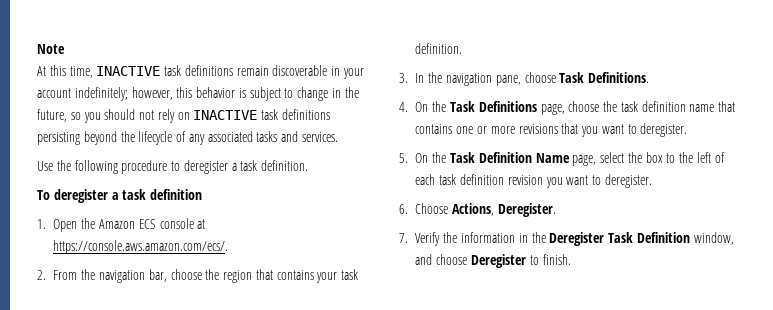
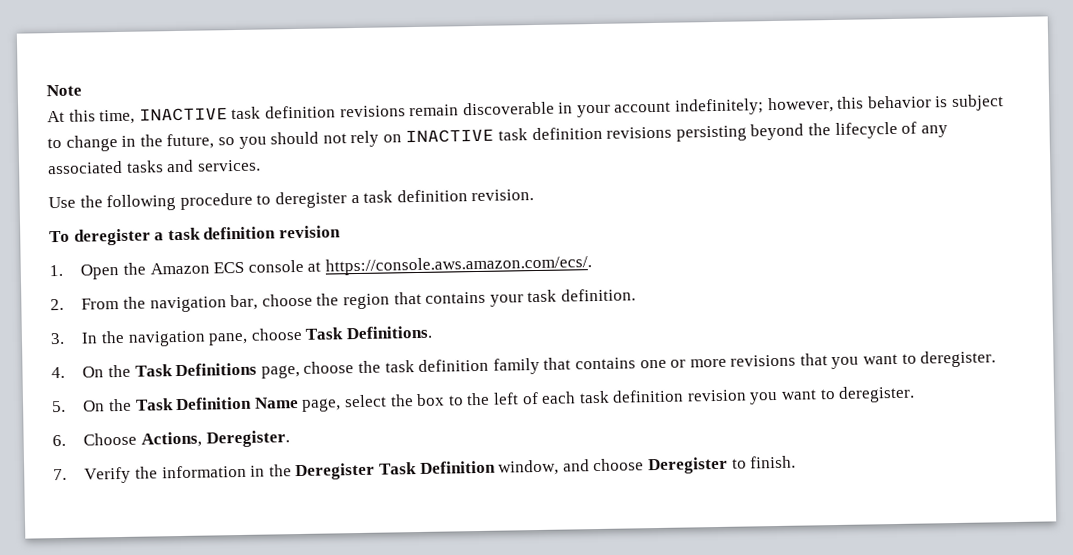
- At this time, INACTIVE task definitions remain discoverable in your account indefinitely; however, this behavior is subject to change in the future, so you should not rely on INACTIVE task definitions persisting beyond the lifecycle of any associated tasks and services.
+ At this time, INACTIVE task definition revisions remain discoverable in your account indefinitely; however, this behavior is subject to change in the future, so you should not rely on INACTIVE task definition revisions persisting beyond the lifecycle of any associated tasks and services.
- Use the following procedure to deregister a task definition.
+ Use the following procedure to deregister a task definition revision.
- To deregister a task definition
+ To deregister a task definition revision
- 4. On the Task Definitions page, choose the task definition name that contains one or more revisions that you want to deregister.
+ 4. On the Task Definitions page, choose the task definition family that contains one or more revisions that you want to deregister.

